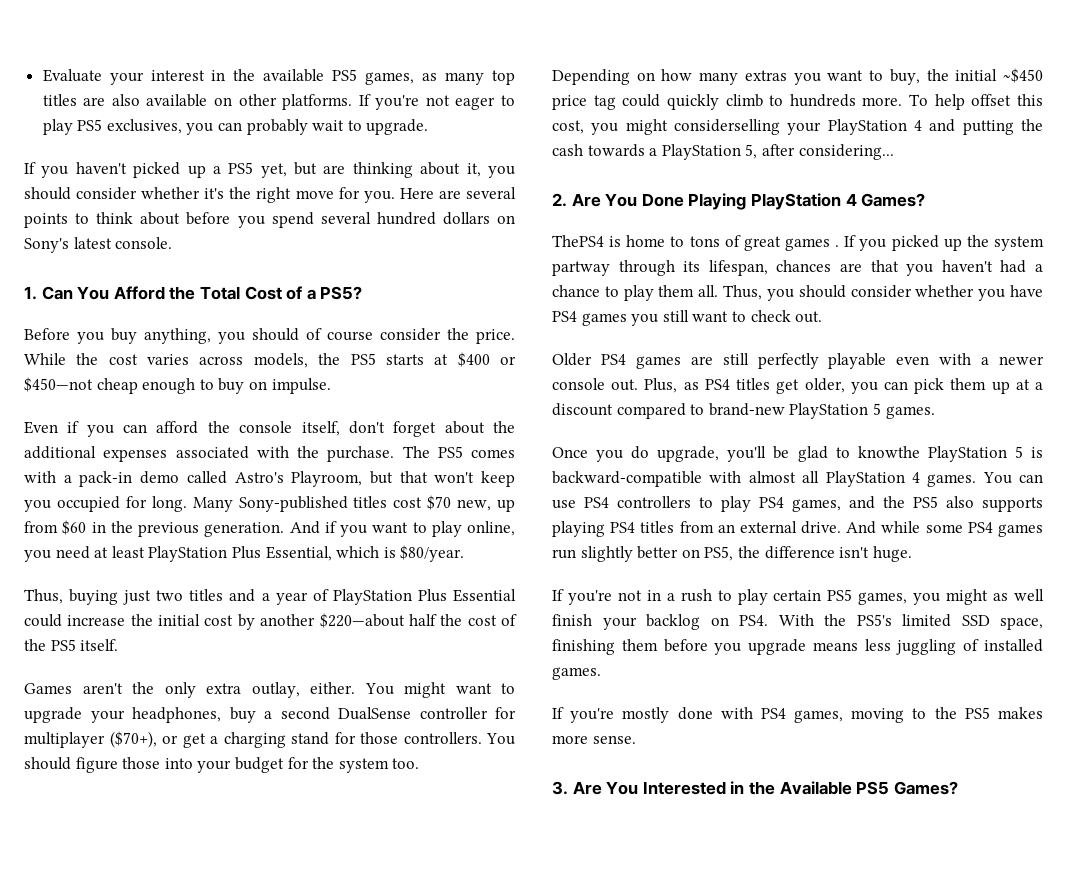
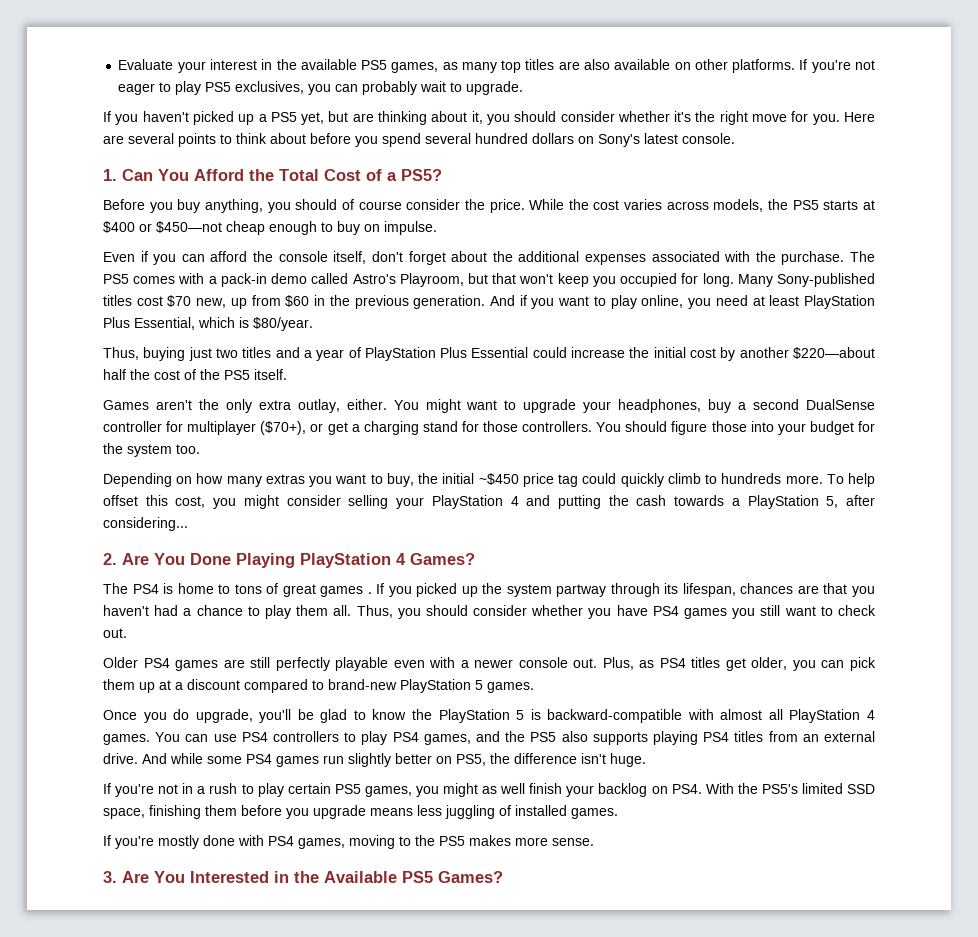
- To help offset this cost, you might considerselling your PlayStation 4 and putting the cash towards a PlayStation 5, after considering...
+ To help offset this cost, you might consider selling your PlayStation 4 and putting the cash towards a PlayStation 5, after considering...
- ThePS4 is home to tons of great games .
+ The PS4 is home to tons of great games .
- Once you do upgrade, you'll be glad to knowthe PlayStation 5 is backward-compatible with almost all PlayStation 4 games.
+ Once you do upgrade, you'll be glad to know the PlayStation 5 is backward-compatible with almost all PlayStation 4 games.

